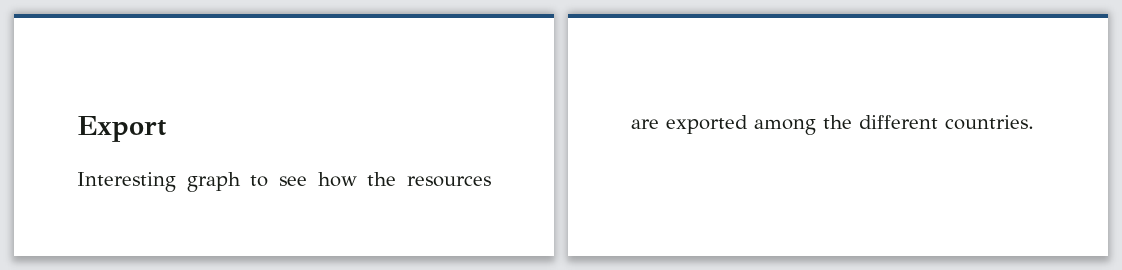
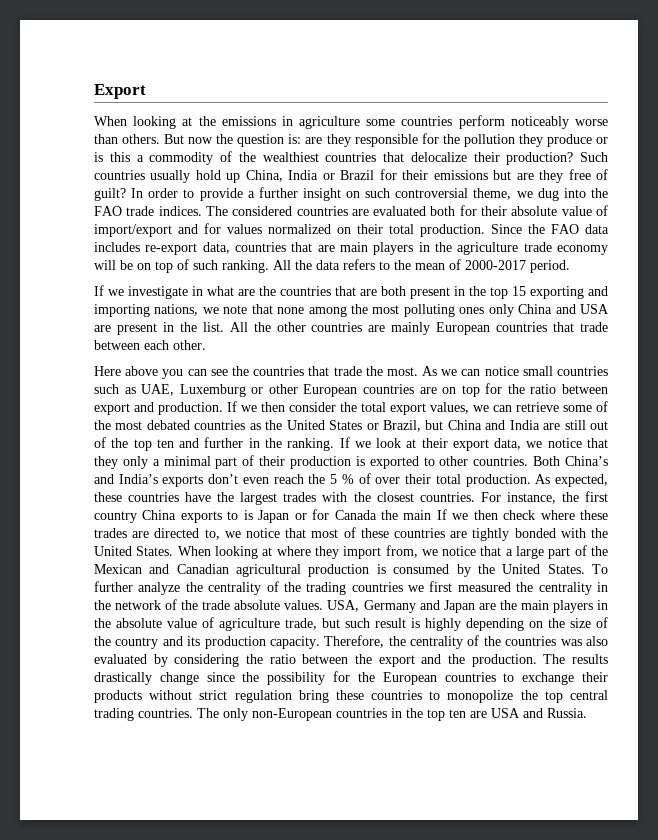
- Interesting graph to see how the resources are exported among the different countries.
+ When looking at the emissions in agriculture some countries perform noticeably worse than others. But now the question is: are they responsible for the pollution they produce or is this a commodity of the wealthiest countries that delocalize their production? Such countries usually hold up China, India or Brazil for their emissions but are they free of guilt? In order to provide a further insight on such controversial theme, we dug into the FAO trade indices. The considered countries are evaluated both for their absolute value of import/export and for values normalized on their total production. Since the FAO data includes re-export data, countries that are main players in the agriculture trade economy will be on top of such ranking. All the data refers to the mean of 2000-2017 period.
+ If we investigate in what are the countries that are both present in the top 15 exporting and importing nations, we note that none among the most polluting ones only China and USA are present in the list. All the other countries are mainly European countries that trade between each other.
+ Here above you can see the countries that trade the most. As we can notice small countries such as UAE, Luxemburg or other European countries are on top for the ratio between export and production. If we then consider the total export values, we can retrieve some of the most debated countries as the United States or Brazil, but China and India are still out of the top ten and further in the ranking. If we look at their export data, we notice that they only a minimal part of their production is exported to other countries. Both China’s and India’s exports don’t even reach the 5 % of over their total production. As expected, these countries have the largest trades with the closest countries. For instance, the first country China exports to is Japan or for Canada the main If we then check where these trades are directed to, we notice that most of these countries are tightly bonded with the United States. When looking at where they import from, we notice that a large part of the Mexican and Canadian agricultural production is consumed by the United States. To further analyze the centrality of the trading countries we first measured the centrality in the network of the trade absolute values. USA, Germany and Japan are the main players in the absolute value of agriculture trade, but such result is highly depending on the size of the country and its production capacity. Therefore, the centrality of the countries was also evaluated by considering the ratio between the export and the production. The results drastically change since the possibility for the European countries to exchange their products without strict regulation bring these countries to monopolize the top central trading countries. The only non-European countries in the top ten are USA and Russia.

